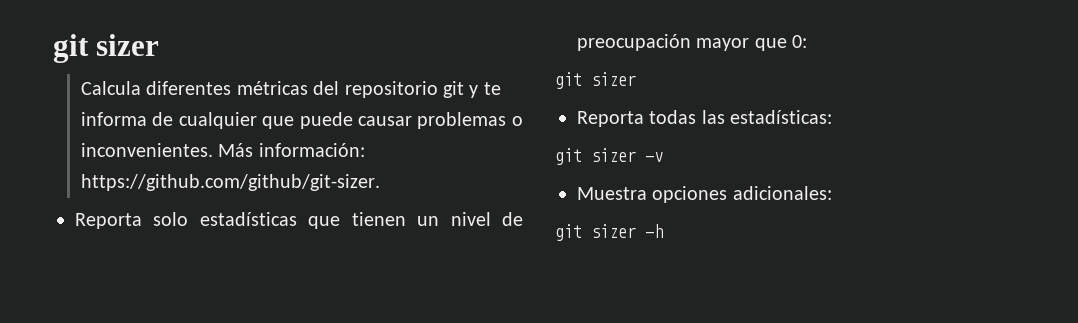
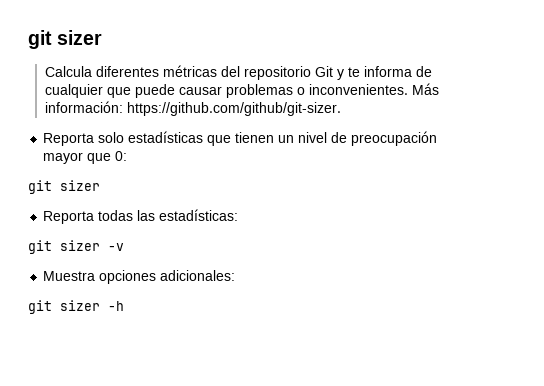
- Calcula diferentes métricas del repositorio git y te informa de cualquier que puede causar problemas o inconvenientes.
+ Calcula diferentes métricas del repositorio Git y te informa de cualquier que puede causar problemas o inconvenientes.

